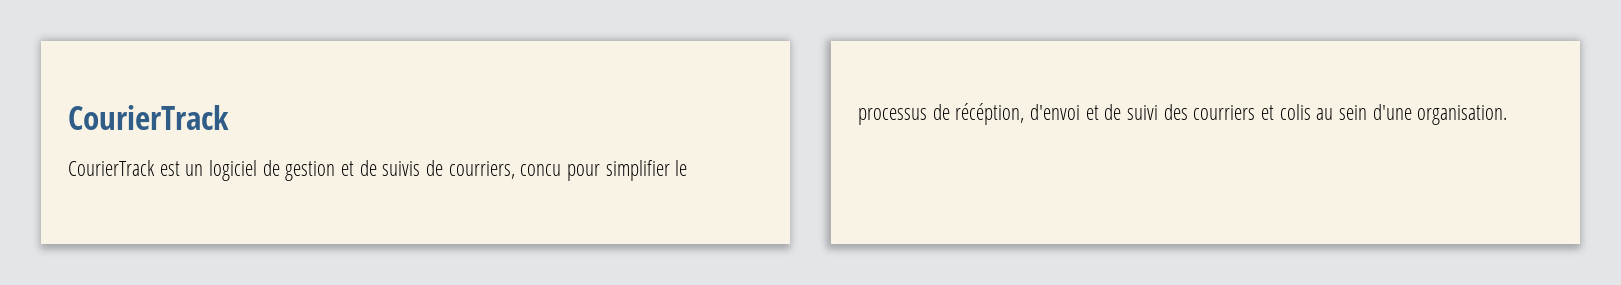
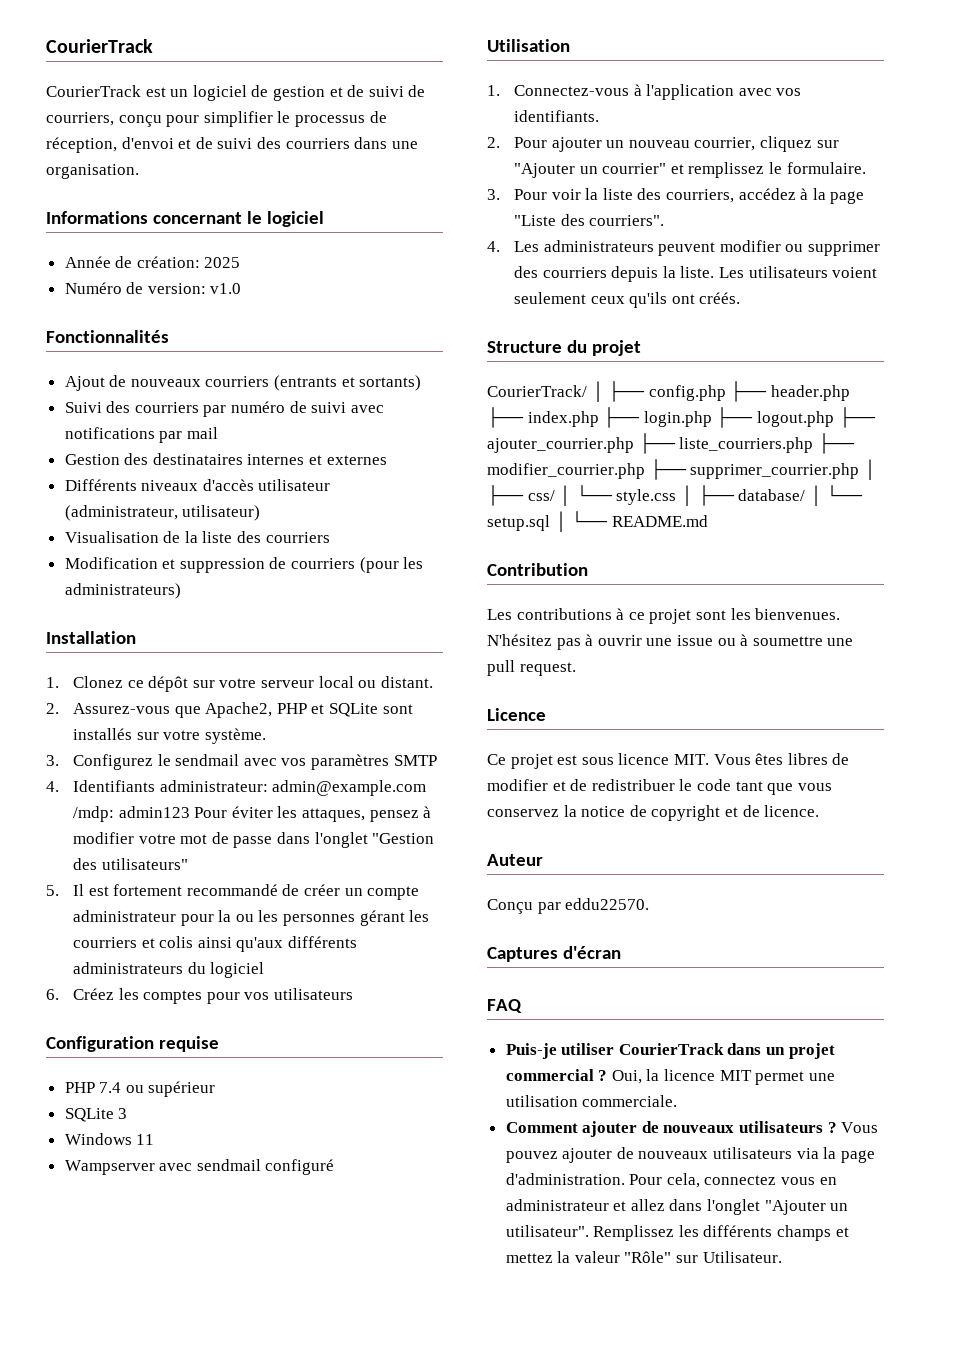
- CourierTrack est un logiciel de gestion et de suivis de courriers, concu pour simplifier le processus de récéption, d'envoi et de suivi des courriers et colis au sein d'une organisation.
+ CourierTrack est un logiciel de gestion et de suivi de courriers, conçu pour simplifier le processus de réception, d'envoi et de suivi des courriers dans une organisation.
+ Informations concernant le logiciel
+ Année de création: 2025
+ Numéro de version: v1.0
+ Fonctionnalités
+ Ajout de nouveaux courriers (entrants et sortants)
+ Suivi des courriers par numéro de suivi avec notifications par mail
+ Gestion des destinataires internes et externes
+ Différents niveaux d'accès utilisateur (administrateur, utilisateur)
+ Visualisation de la liste des courriers
+ Modification et suppression de courriers (pour les administrateurs)
+ Installation
+ 1. Clonez ce dépôt sur votre serveur local ou distant.
+ 2. Assurez-vous que Apache2, PHP et SQLite sont installés sur votre système.
+ 3. Configurez le sendmail avec vos paramètres SMTP
+ 4. Identifiants administrateur: admin@example.com /mdp: admin123 Pour éviter les attaques, pensez à modifier votre mot de passe dans l'onglet "Gestion des utilisateurs"
+ 5. Il est fortement recommandé de créer un compte administrateur pour la ou les personnes gérant les courriers et colis ainsi qu'aux différents administrateurs du logiciel
+ 6. Créez les comptes pour vos utilisateurs
+ Configuration requise
+ PHP 7.4 ou supérieur
+ SQLite 3
+ Windows 11
+ Wampserver avec sendmail configuré
+ Utilisation
+ 1. Connectez-vous à l'application avec vos identifiants.
+ 2. Pour ajouter un nouveau courrier, cliquez sur "Ajouter un courrier" et remplissez le formulaire.
+ 3. Pour voir la liste des courriers, accédez à la page "Liste des courriers".
+ 4. Les administrateurs peuvent modifier ou supprimer des courriers depuis la liste. Les utilisateurs voient seulement ceux qu'ils ont créés.
+ Structure du projet
+ CourierTrack/ │ ├── config.php ├── header.php ├── index.php ├── login.php ├── logout.php ├── ajouter_courrier.php ├── liste_courriers.php ├── modifier_courrier.php ├── supprimer_courrier.php │ ├── css/ │ └── style.css │ ├── database/ │ └── setup.sql │ └── README.md
+ Contribution
+ Les contributions à ce projet sont les bienvenues. N'hésitez pas à ouvrir une issue ou à soumettre une pull request.
+ Licence
+ Ce projet est sous licence MIT. Vous êtes libres de modifier et de redistribuer le code tant que vous conservez la notice de copyright et de licence.
+ Auteur
+ Conçu par eddu22570.
+ Captures d'écran
+ FAQ
+ Puis-je utiliser CourierTrack dans un projet commercial ? Oui, la licence MIT permet une utilisation commerciale.
+ Comment ajouter de nouveaux utilisateurs ? Vous pouvez ajouter de nouveaux utilisateurs via la page d'administration. Pour cela, connectez vous en administrateur et allez dans l'onglet "Ajouter un utilisateur". Remplissez les différents champs et mettez la valeur "Rôle" sur Utilisateur.

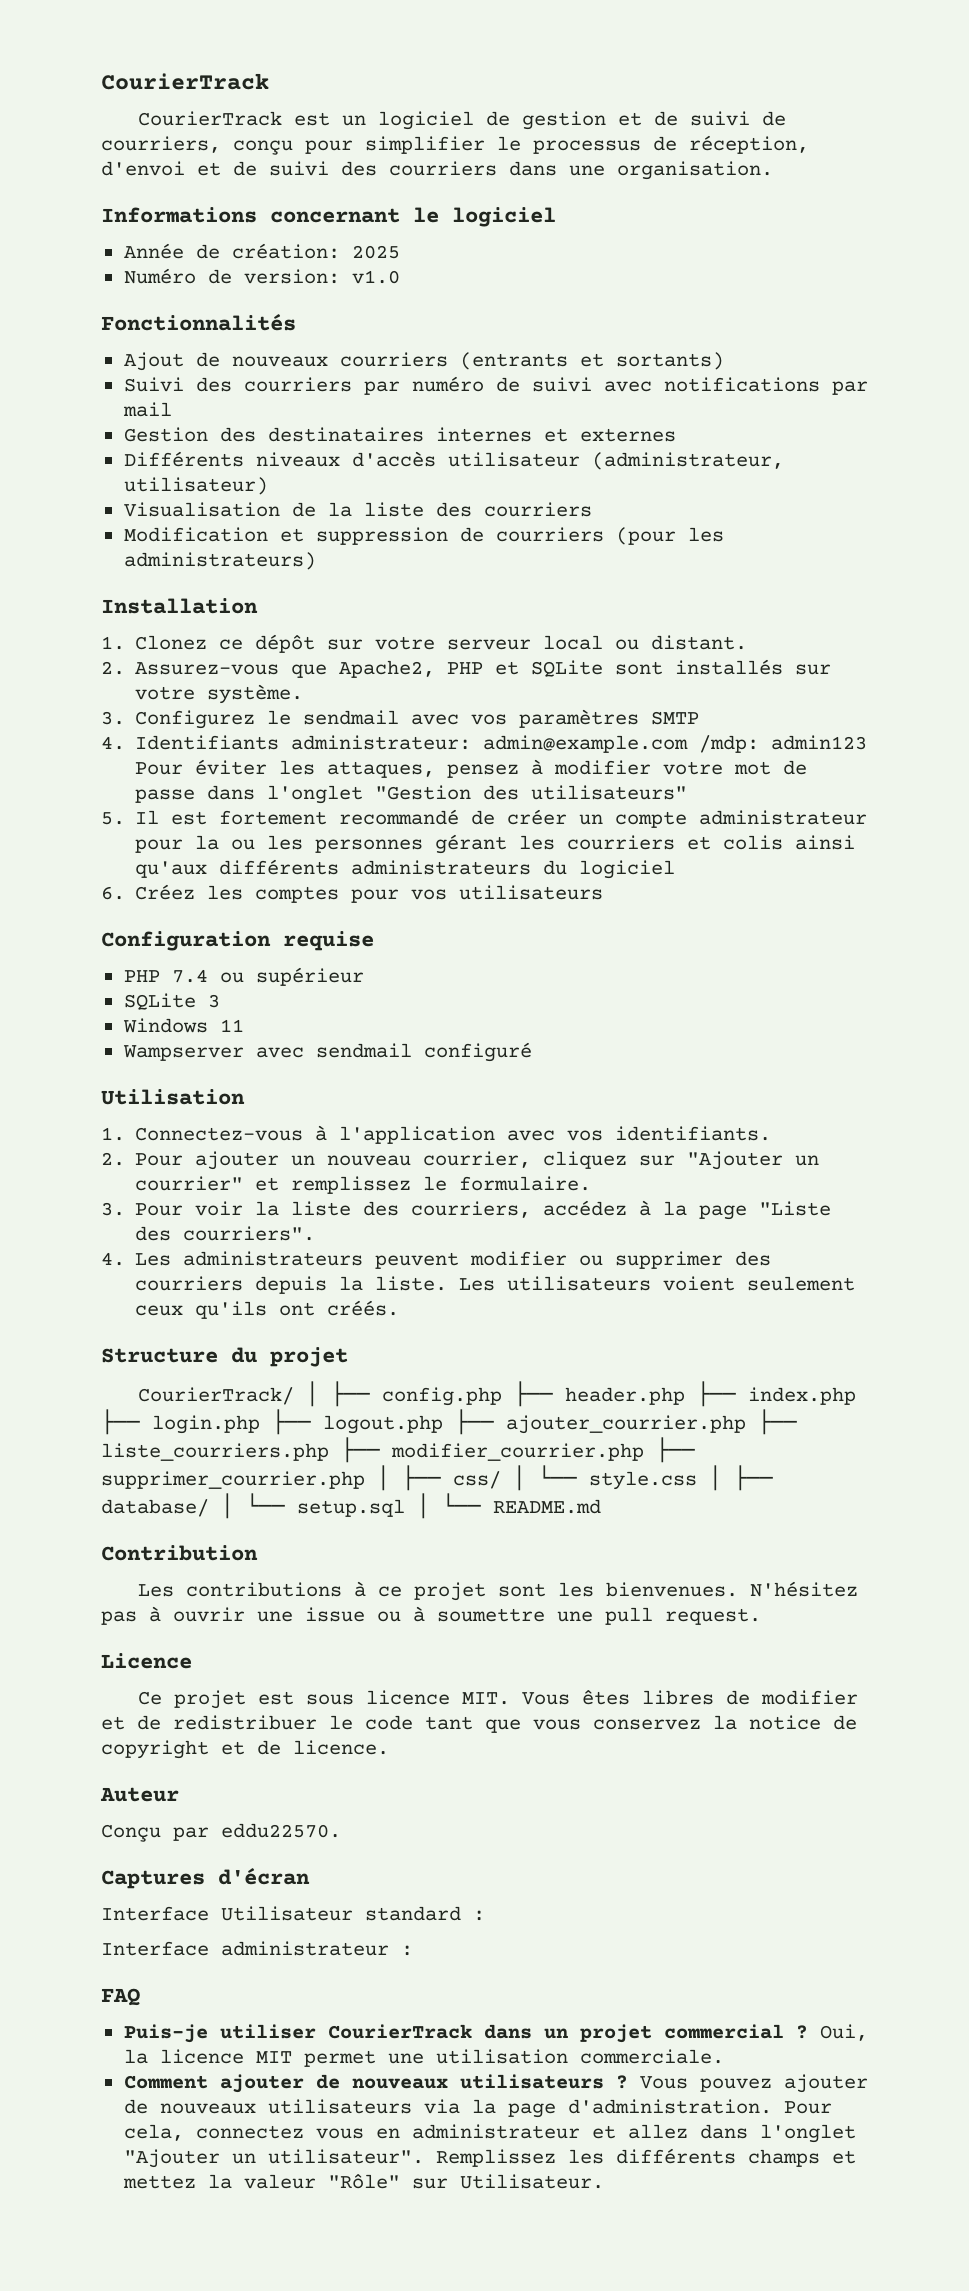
+ Interface Utilisateur standard :
+ Interface administrateur :

